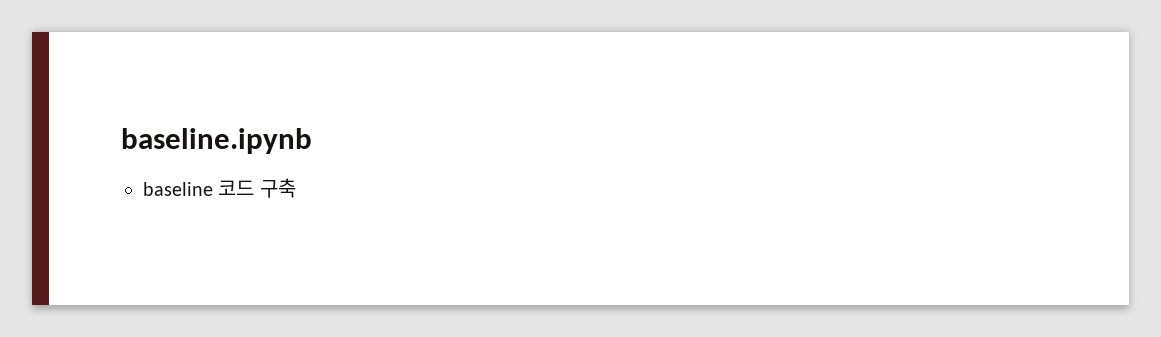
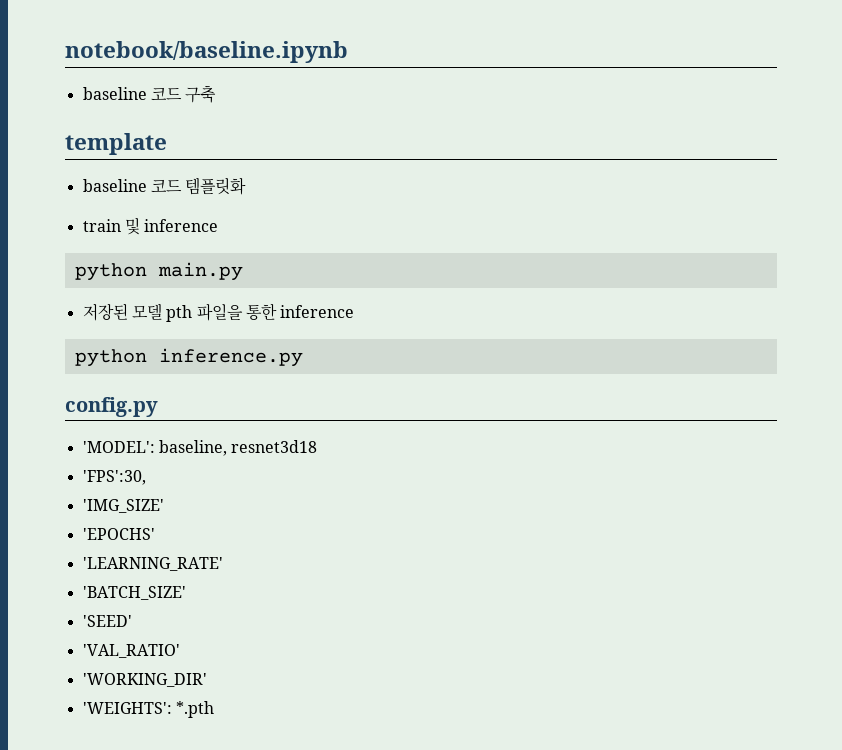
- baseline.ipynb
+ notebook/baseline.ipynb
+ template
+ baseline 코드 템플릿화
+ train 및 inference
+ python main.py
+ 저장된 모델 pth 파일을 통한 inference
+ python inference.py
+ config.py
+ 'MODEL': baseline, resnet3d18
+ 'FPS':30,
+ 'IMG_SIZE'
+ 'EPOCHS'
+ 'LEARNING_RATE'
+ 'BATCH_SIZE'
+ 'SEED'
+ 'VAL_RATIO'
+ 'WORKING_DIR'
+ 'WEIGHTS': *.pth

